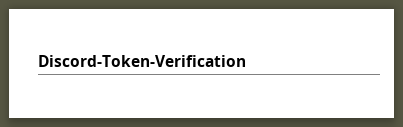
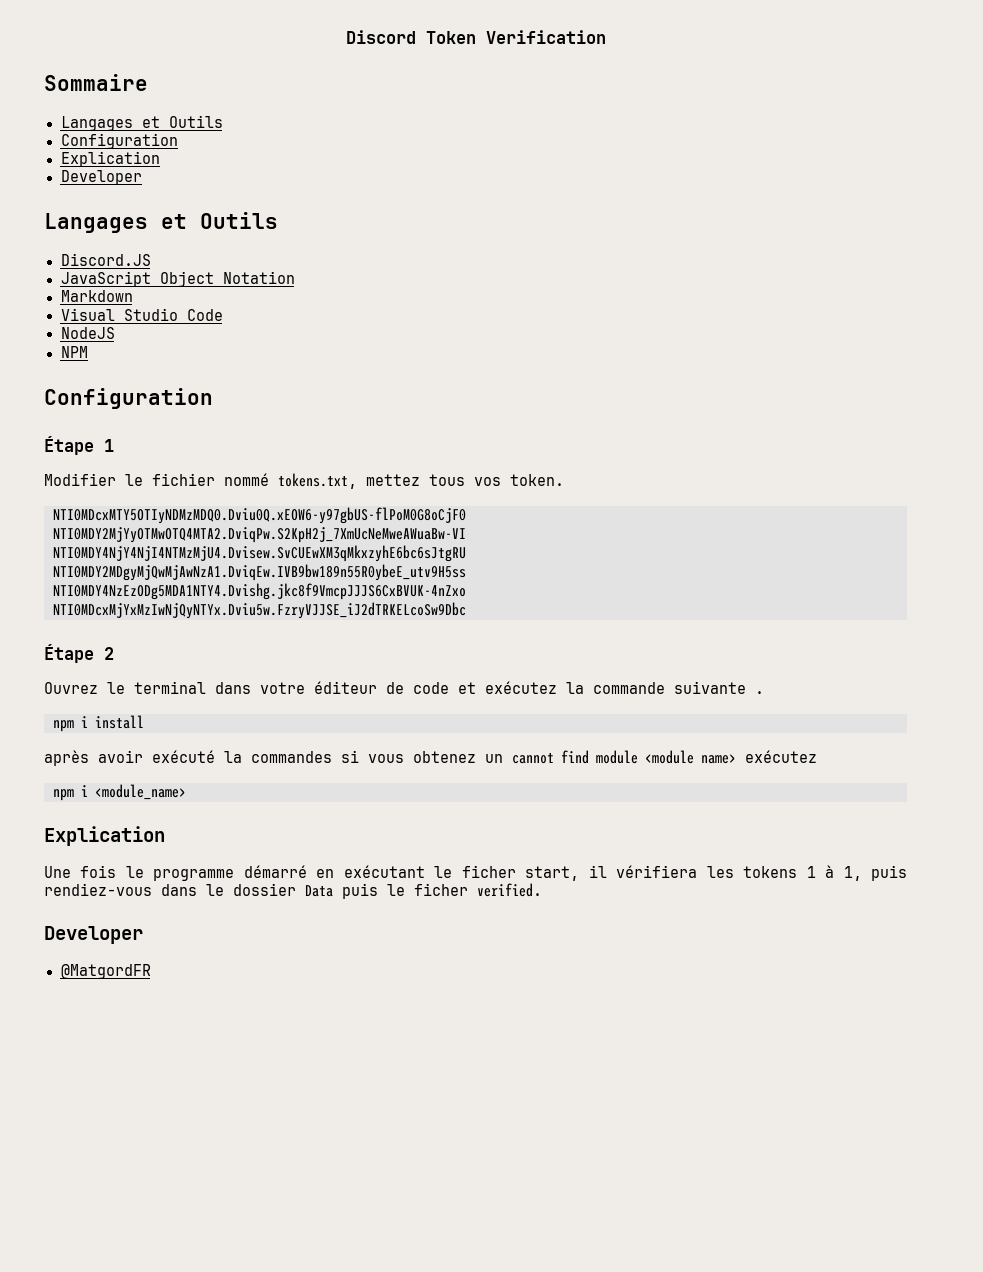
- Discord-Token-Verification
+ Discord Token Verification
+ Sommaire
+ Langages et Outils
+ Configuration
+ Explication
+ Developer
+ Langages et Outils
+ Discord.JS
+ JavaScript Object Notation
+ Markdown
+ Visual Studio Code
+ NodeJS
+ NPM
+ Configuration
+ Étape 1
+ Modifier le fichier nommé tokens.txt, mettez tous vos token.
+ NTI0MDcxMTY5OTIyNDMzMDQ0.Dviu0Q.xEOW6-y97gbUS-flPoM0G8oCjF0
+ NTI0MDY2MjYyOTMwOTQ4MTA2.DviqPw.S2KpH2j_7XmUcNeMweAWuaBw-VI
+ NTI0MDY4NjY4NjI4NTMzMjU4.Dvisew.SvCUEwXM3qMkxzyhE6bc6sJtgRU
+ NTI0MDY2MDgyMjQwMjAwNzA1.DviqEw.IVB9bw189n55R0ybeE_utv9H5ss
+ NTI0MDY4NzEzODg5MDA1NTY4.Dvishg.jkc8f9VmcpJJJS6CxBVUK-4nZxo
+ NTI0MDcxMjYxMzIwNjQyNTYx.Dviu5w.FzryVJJSE_iJ2dTRKELcoSw9Dbc
+ Étape 2
+ Ouvrez le terminal dans votre éditeur de code et exécutez la commande suivante .
+ npm i install
+ après avoir exécuté la commandes si vous obtenez un cannot find module <module name> exécutez
+ npm i <module_name>
+ Explication
+ Une fois le programme démarré en exécutant le ficher start, il vérifiera les tokens 1 à 1, puis rendiez-vous dans le dossier Data puis le ficher verified.
+ Developer
+ @MatgordFR

